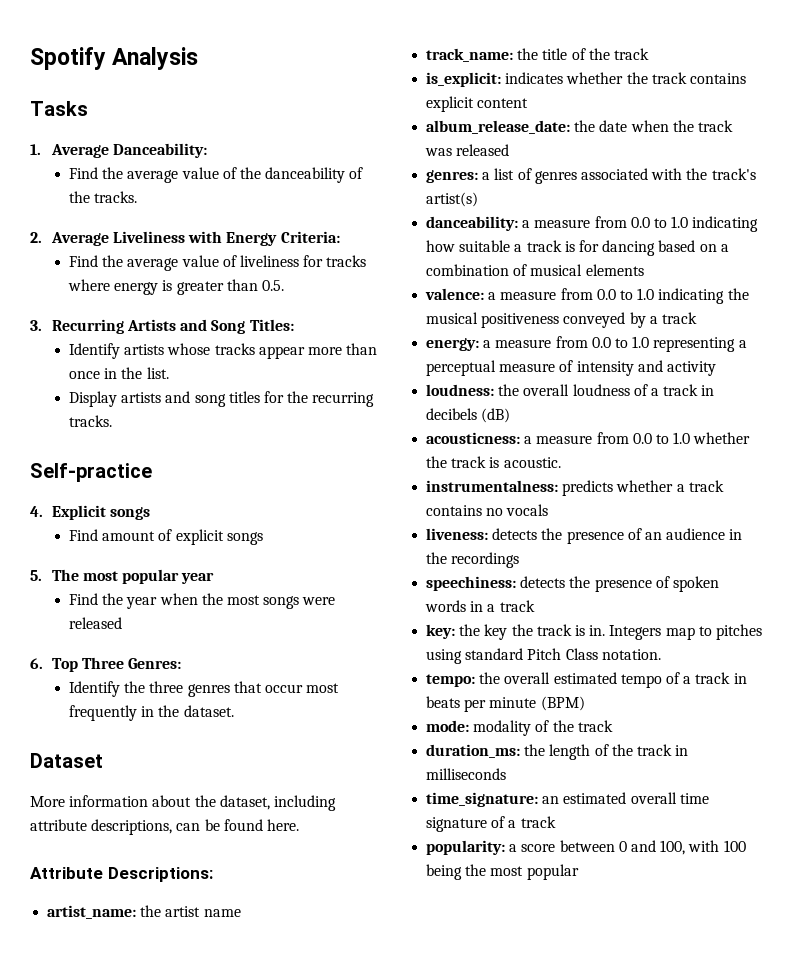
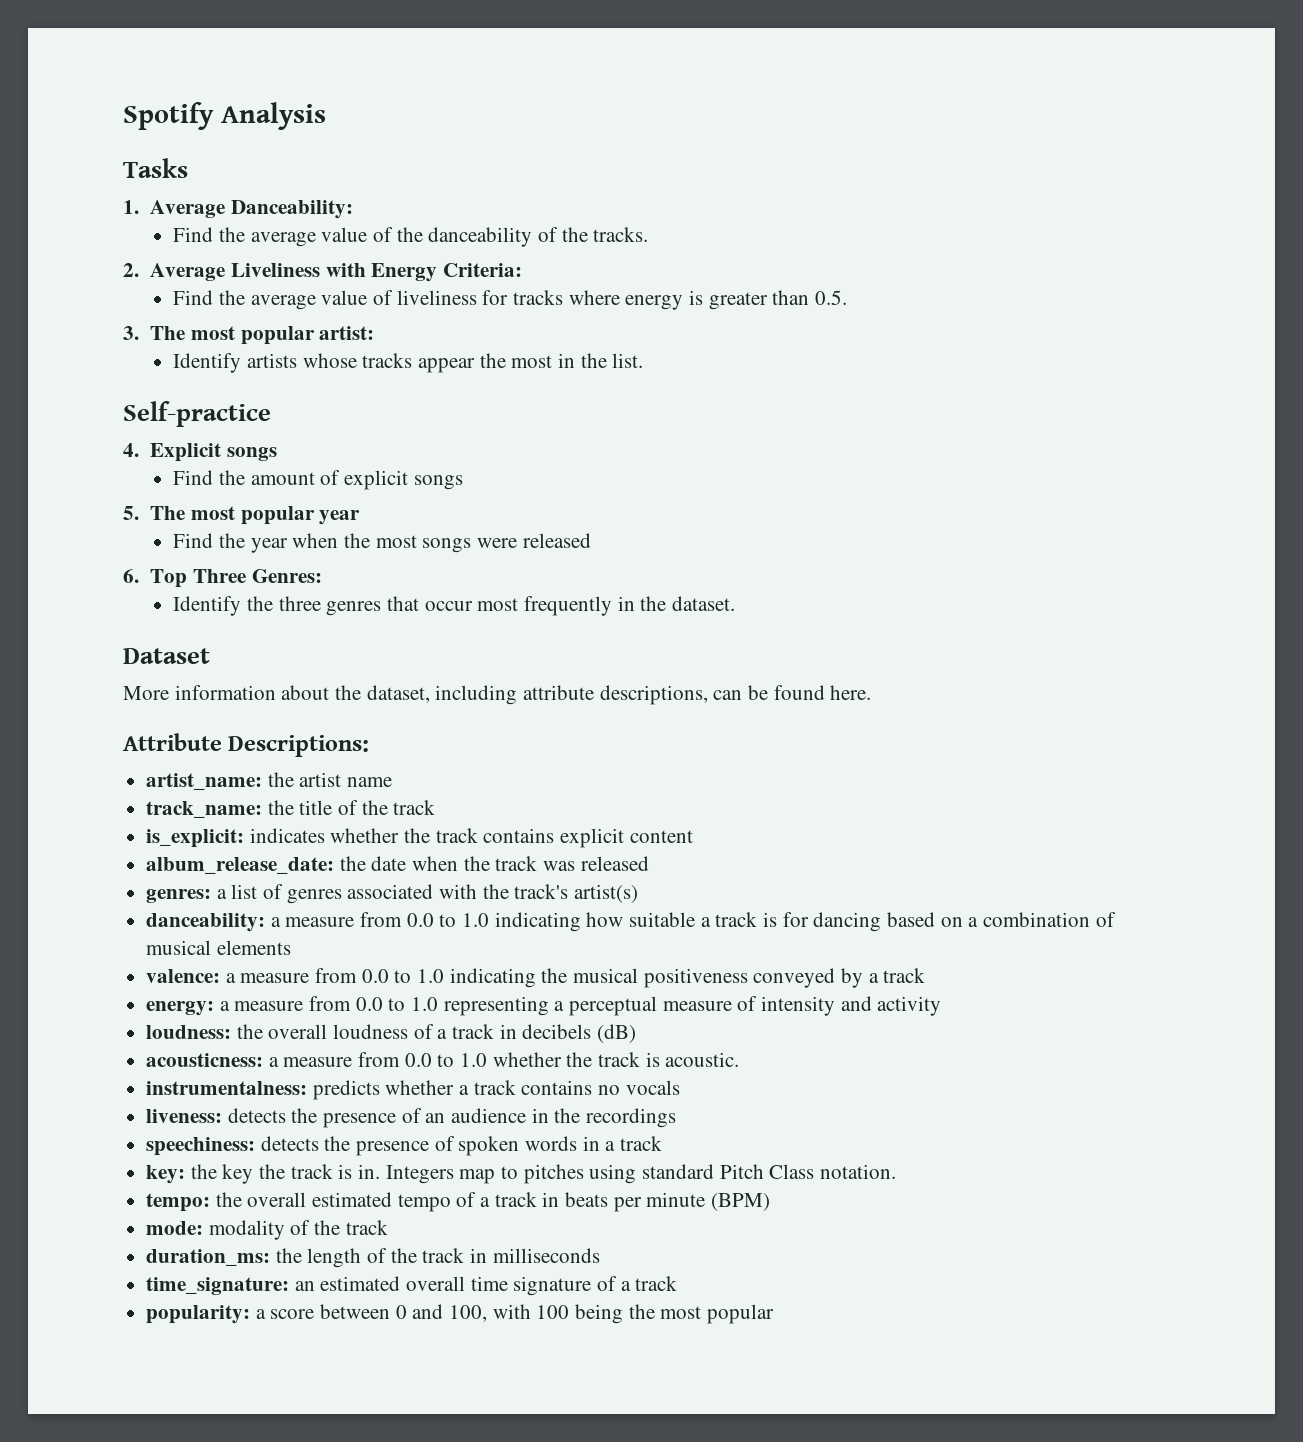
- 3. Recurring Artists and Song Titles:
+ 3. The most popular artist:
- Identify artists whose tracks appear more than once in the list.
+ Identify artists whose tracks appear the most in the list.
- Display artists and song titles for the recurring tracks.
- Find amount of explicit songs
+ Find the amount of explicit songs

